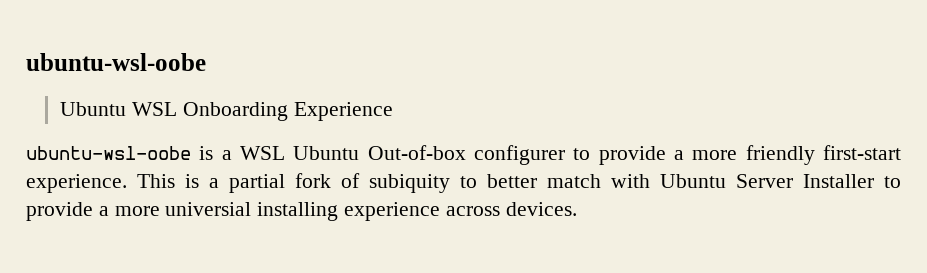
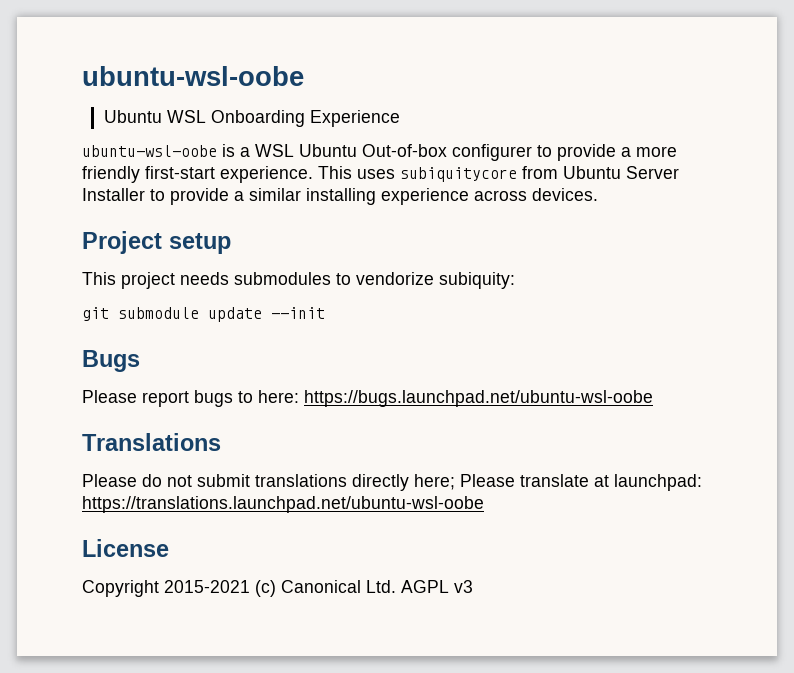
- This is a partial fork of subiquity to better match with Ubuntu Server Installer to provide a more universial installing experience across devices.
+ This uses subiquitycore from Ubuntu Server Installer to provide a similar installing experience across devices.
+ Project setup
+ This project needs submodules to vendorize subiquity:
+ git submodule update --init
+ Bugs
+ Please report bugs to here: https://bugs.launchpad.net/ubuntu-wsl-oobe
+ Translations
+ Please do not submit translations directly here; Please translate at launchpad: https://translations.launchpad.net/ubuntu-wsl-oobe
+ License
+ Copyright 2015-2021 (c) Canonical Ltd. AGPL v3

